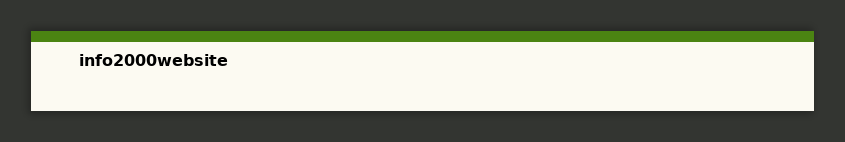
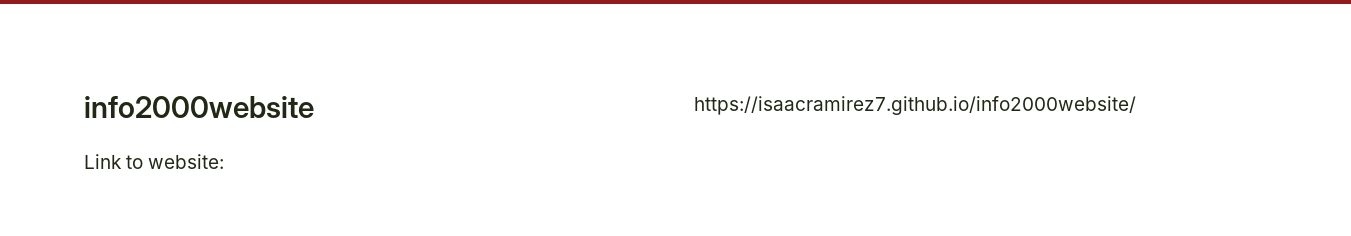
+ Link to website: https://isaacramirez7.github.io/info2000website/

